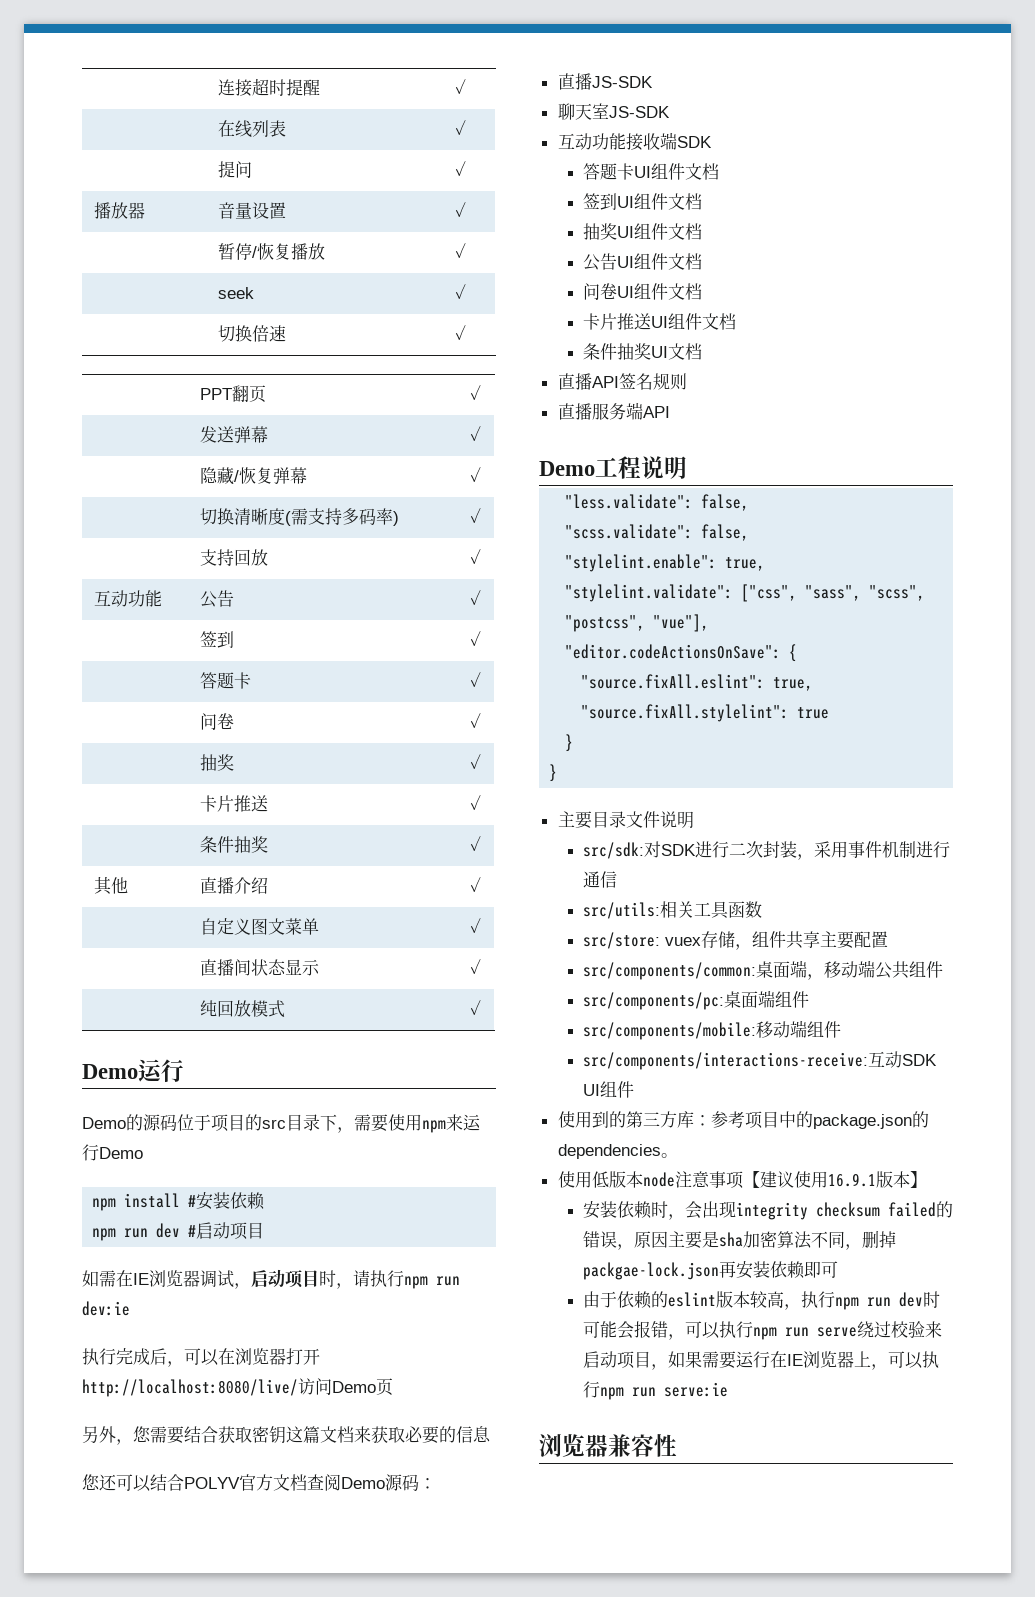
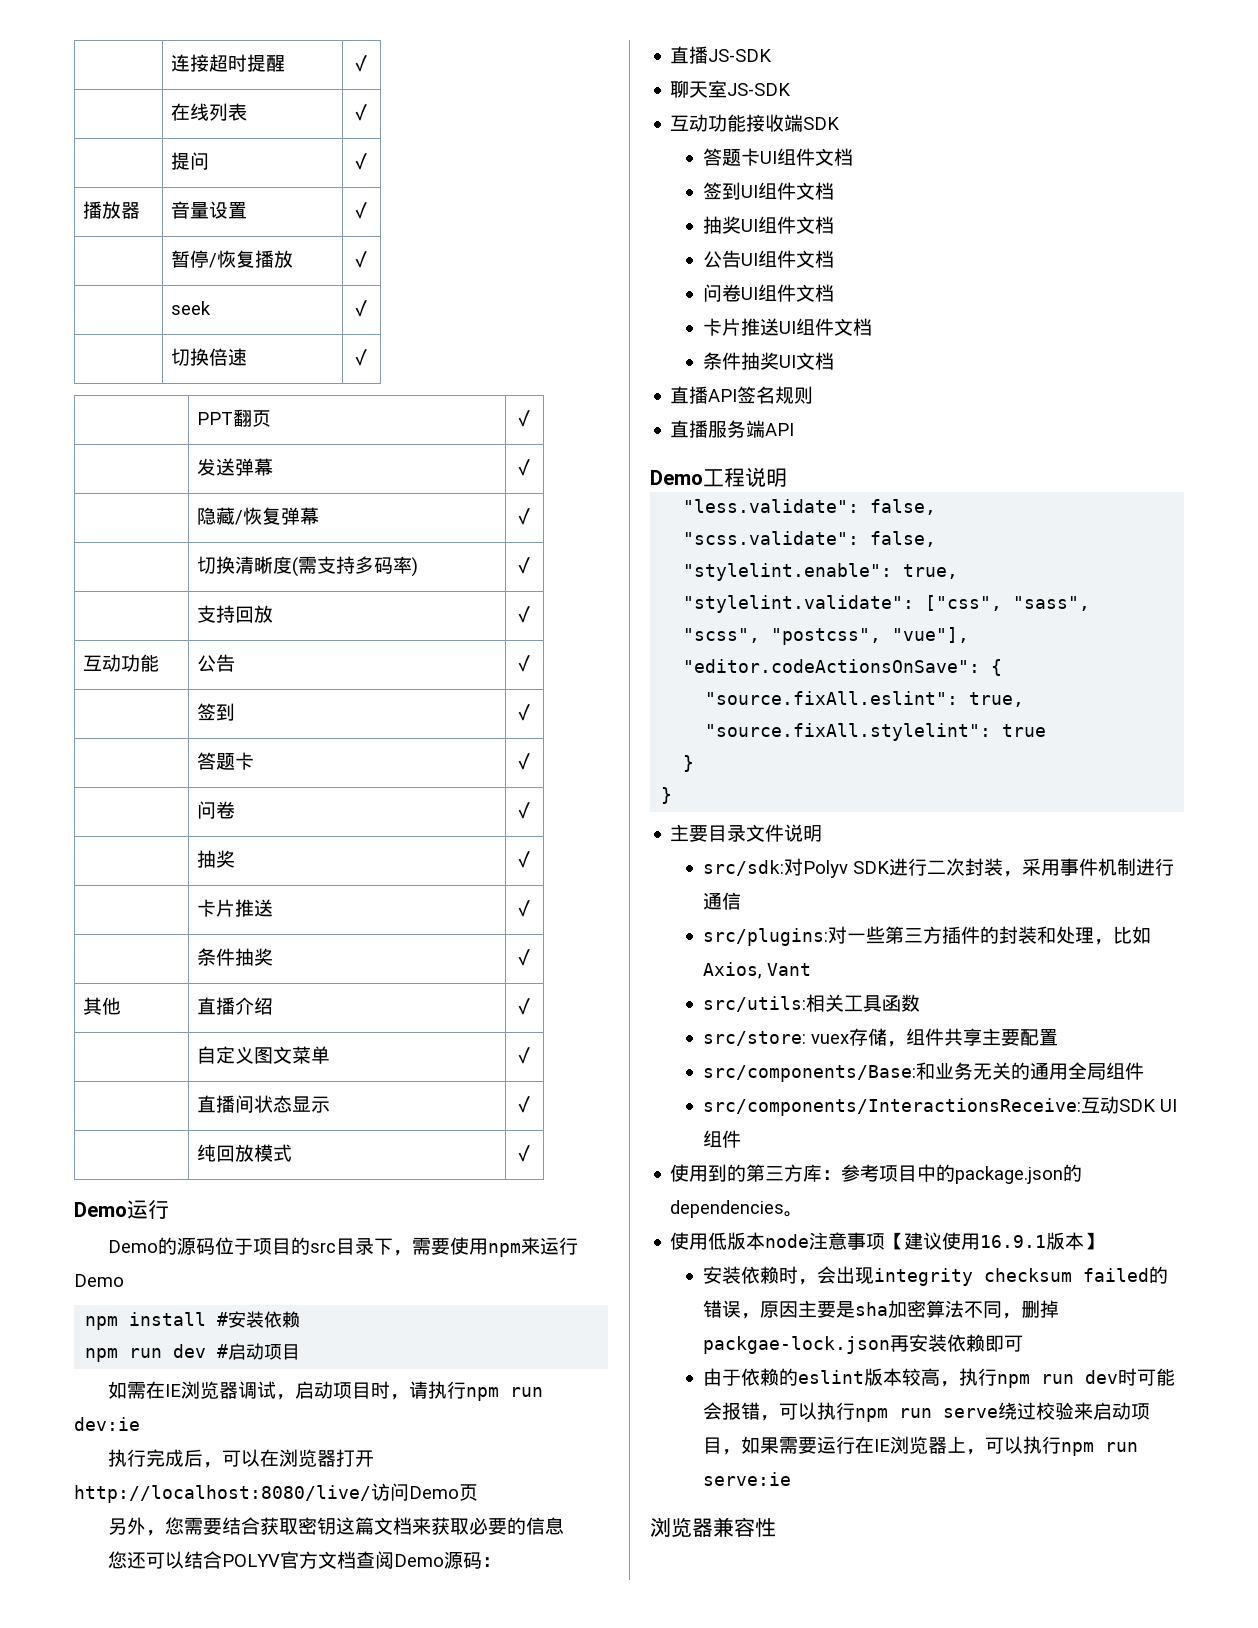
- src/sdk:对SDK进行二次封装，采用事件机制进行通信
+ src/sdk:对Polyv SDK进行二次封装，采用事件机制进行通信
+ src/plugins:对一些第三方插件的封装和处理，比如Axios, Vant
- src/components/common:桌面端，移动端公共组件
- src/components/pc:桌面端组件
- src/components/mobile:移动端组件
- src/components/interactions-receive:互动SDK UI组件
+ src/components/Base:和业务无关的通用全局组件
+ src/components/InteractionsReceive:互动SDK UI组件

